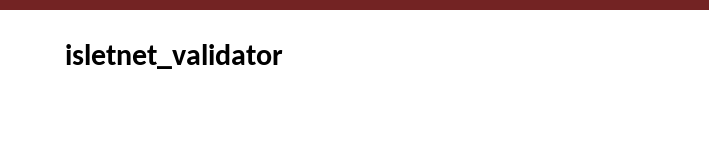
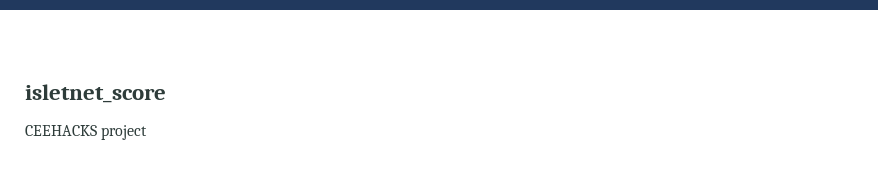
- isletnet_validator
+ isletnet_score
+ CEEHACKS project

